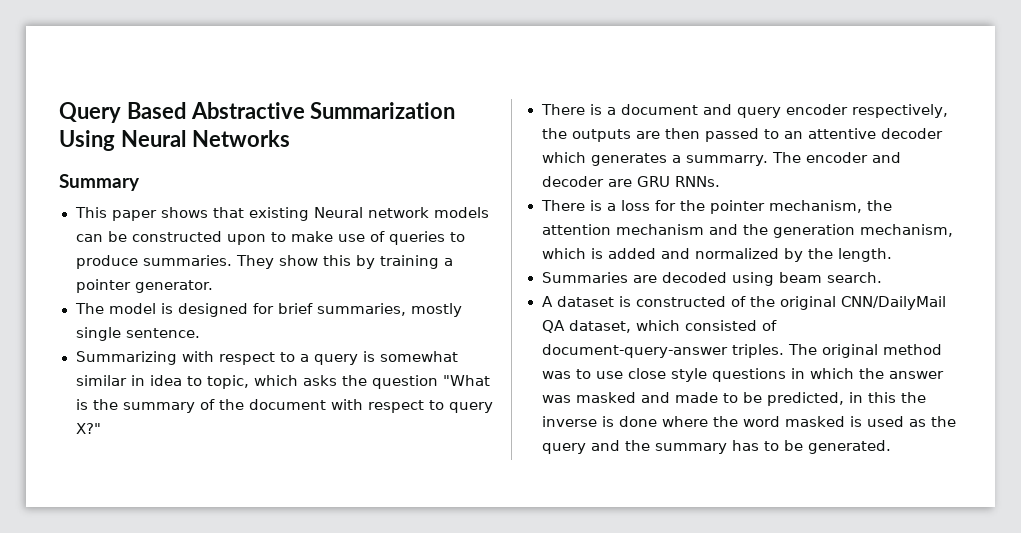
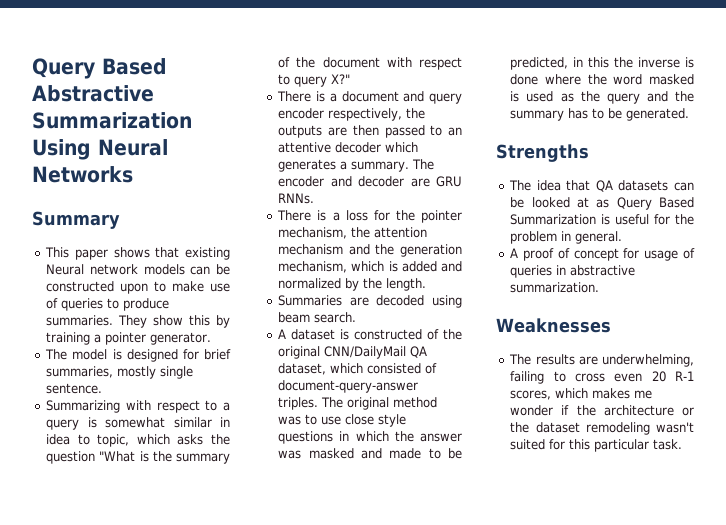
- There is a document and query encoder respectively, the outputs are then passed to an attentive decoder which generates a summarry.
+ There is a document and query encoder respectively, the outputs are then passed to an attentive decoder which generates a summary.
+ Strengths
+ The idea that QA datasets can be looked at as Query Based Summarization is useful for the problem in general.
+ A proof of concept for usage of queries in abstractive summarization.
+ Weaknesses
+ The results are underwhelming, failing to cross even 20 R-1 scores, which makes me wonder if the architecture or the dataset remodeling wasn't suited for this particular task.

